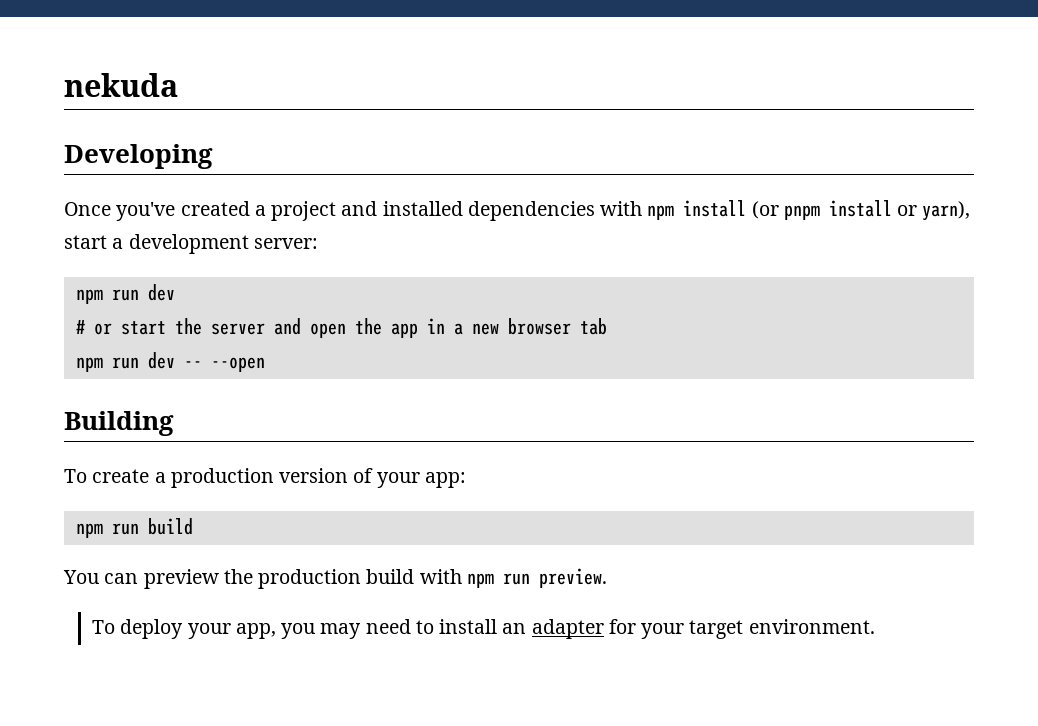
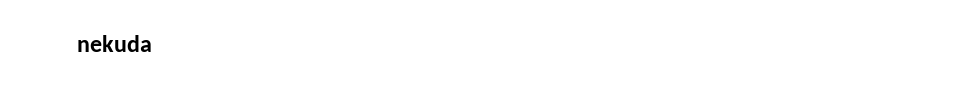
- Developing
- Once you've created a project and installed dependencies with npm install (or pnpm install or yarn), start a development server:
- npm run dev
- # or start the server and open the app in a new browser tab
- npm run dev -- --open
- Building
- To create a production version of your app:
- npm run build
- You can preview the production build with npm run preview.
- To deploy your app, you may need to install an adapter for your target environment.

